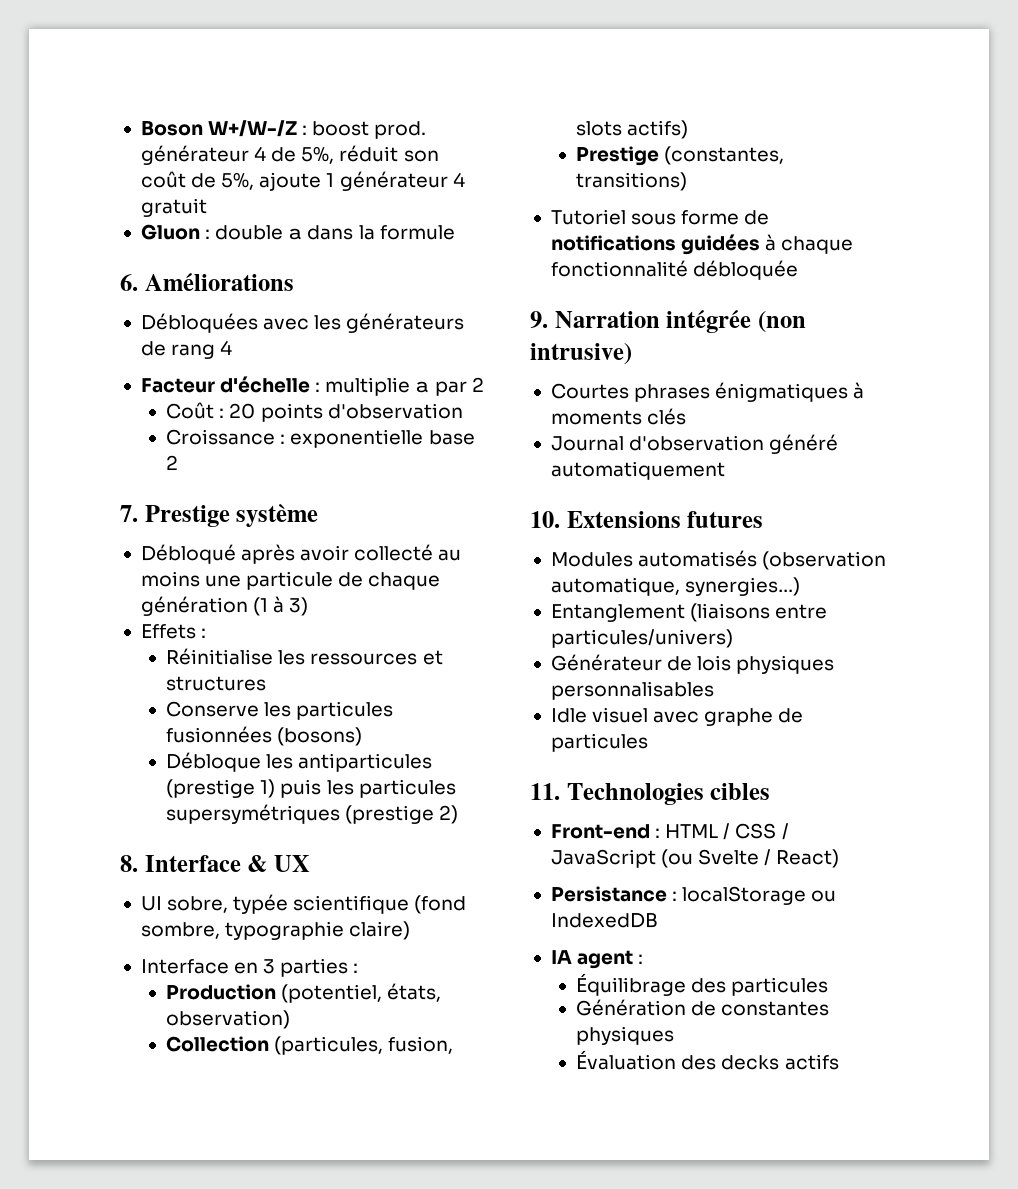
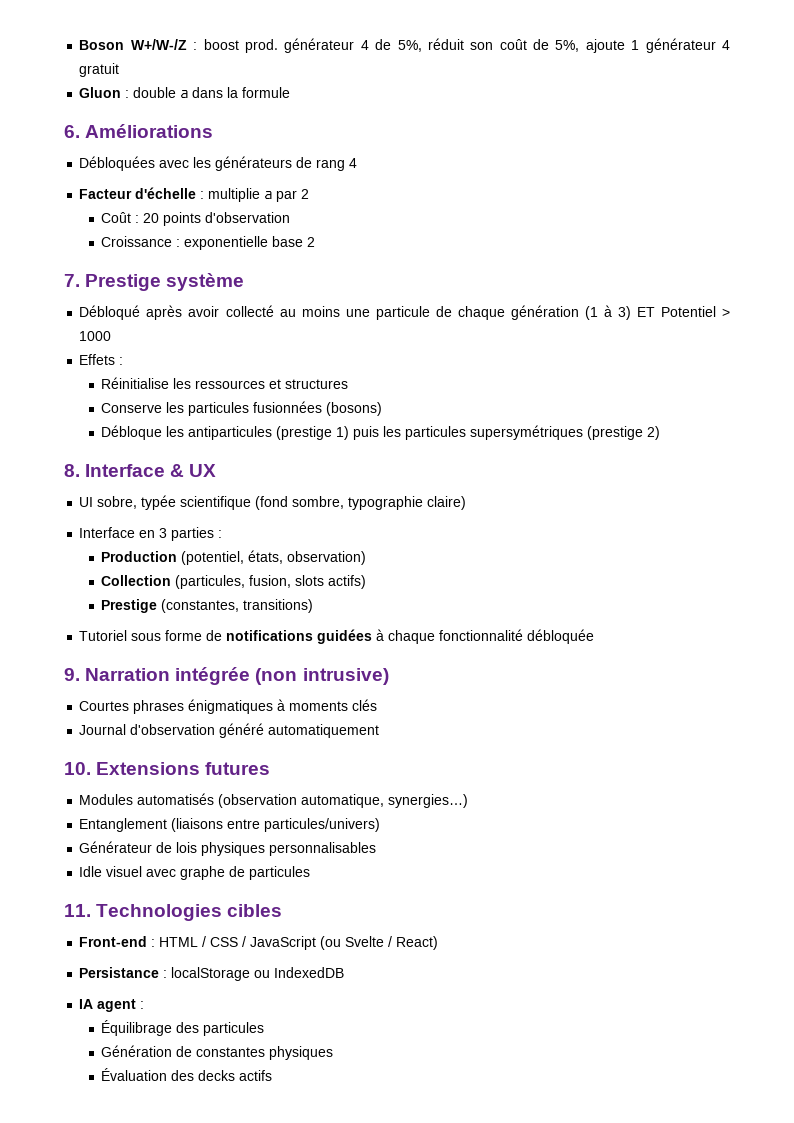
- Débloqué après avoir collecté au moins une particule de chaque génération (1 à 3)
+ Débloqué après avoir collecté au moins une particule de chaque génération (1 à 3) ET Potentiel > 1000

